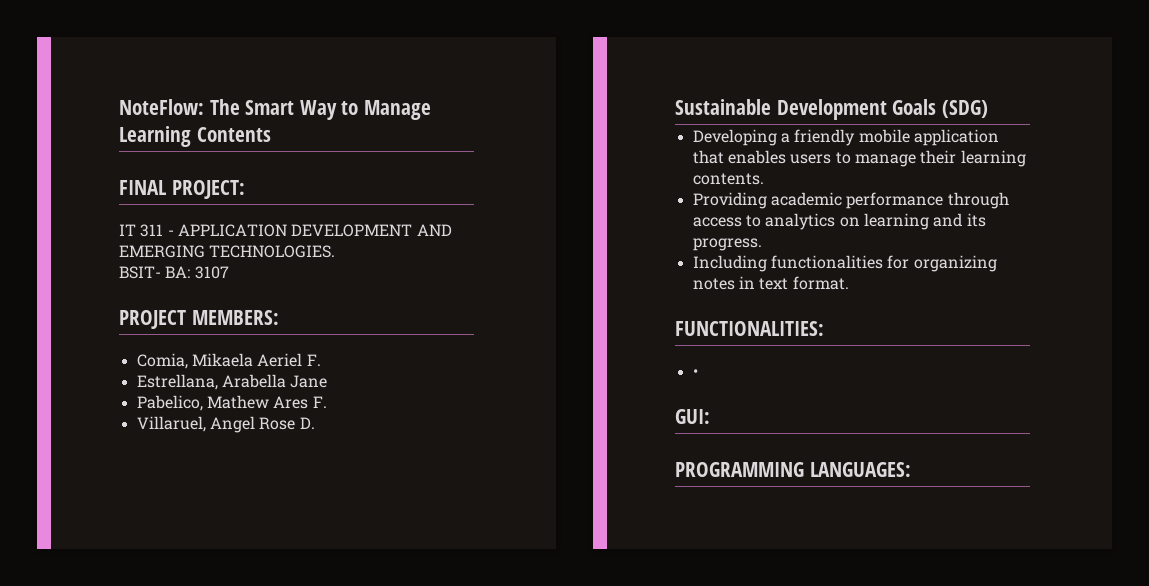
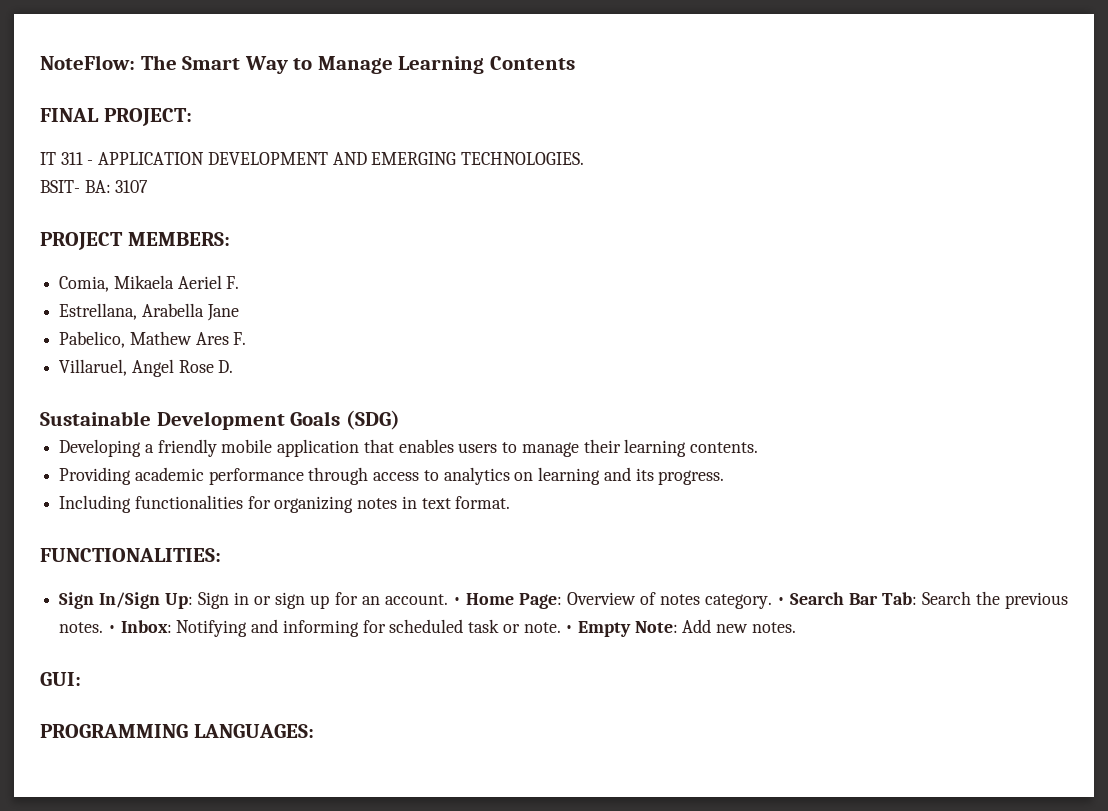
- •
+ Sign In/Sign Up: Sign in or sign up for an account. • Home Page: Overview of notes category. • Search Bar Tab: Search the previous notes. • Inbox: Notifying and informing for scheduled task or note. • Empty Note: Add new notes.

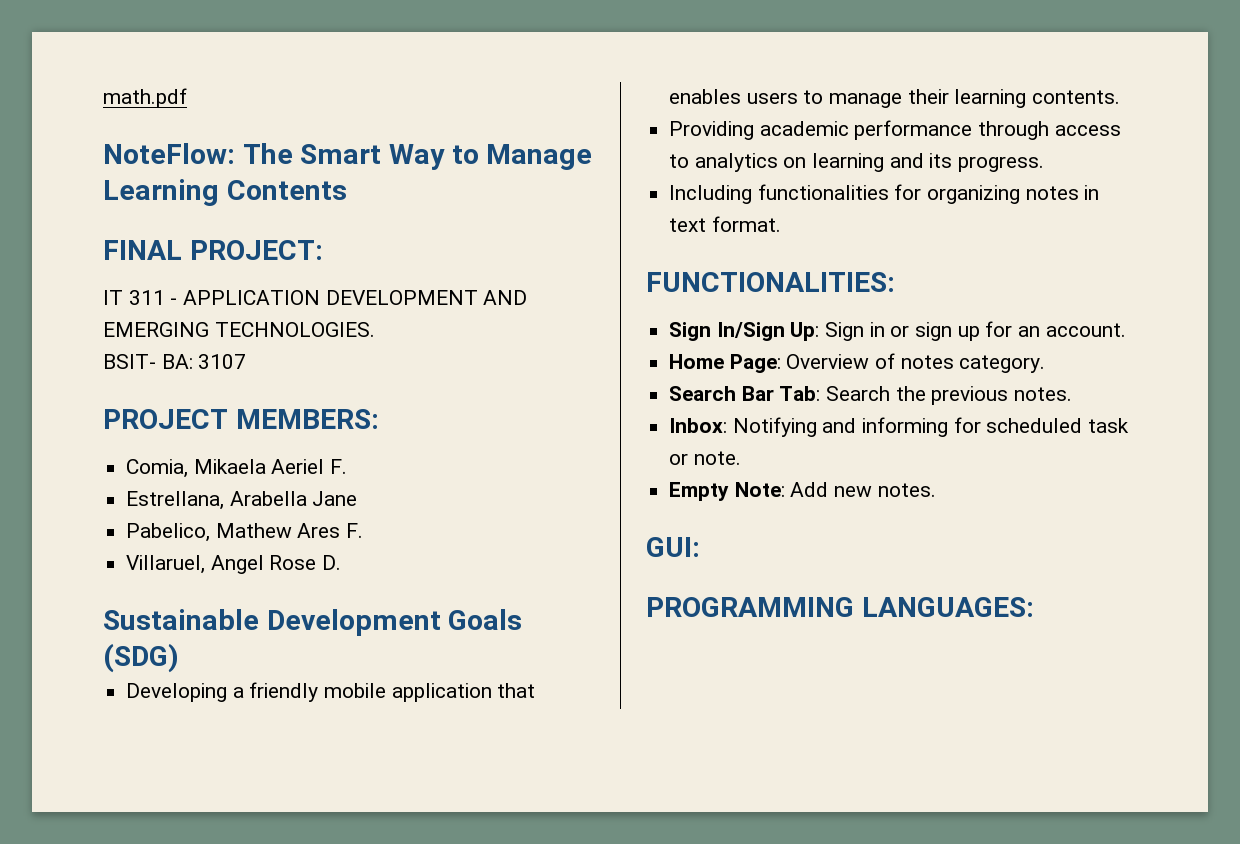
+ math.pdf
- Sign In/Sign Up: Sign in or sign up for an account. • Home Page: Overview of notes category. • Search Bar Tab: Search the previous notes. • Inbox: Notifying and informing for scheduled task or note. • Empty Note: Add new notes.
+ Sign In/Sign Up: Sign in or sign up for an account.
+ Home Page: Overview of notes category.
+ Search Bar Tab: Search the previous notes.
+ Inbox: Notifying and informing for scheduled task or note.
+ Empty Note: Add new notes.

